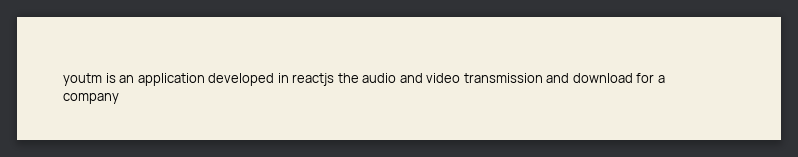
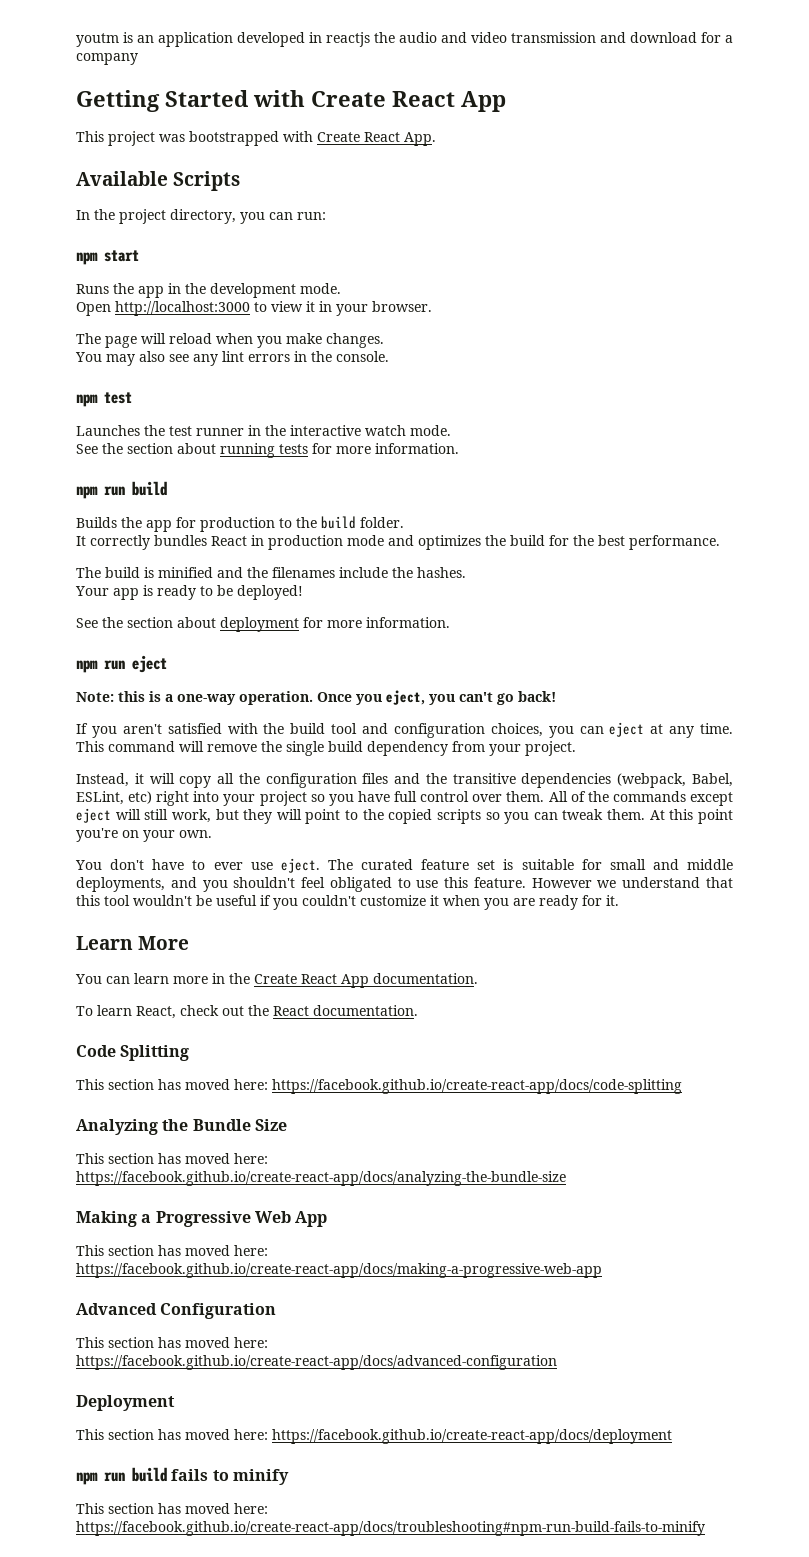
+ Getting Started with Create React App
+ This project was bootstrapped with Create React App.
+ Available Scripts
+ In the project directory, you can run:
+ npm start
+ Runs the app in the development mode.
+ Open http://localhost:3000 to view it in your browser.
+ The page will reload when you make changes.
+ You may also see any lint errors in the console.
+ npm test
+ Launches the test runner in the interactive watch mode.
+ See the section about running tests for more information.
+ npm run build
+ Builds the app for production to the build folder.
+ It correctly bundles React in production mode and optimizes the build for the best performance.
+ The build is minified and the filenames include the hashes.
+ Your app is ready to be deployed!
+ See the section about deployment for more information.
+ npm run eject
+ Note: this is a one-way operation. Once you eject, you can't go back!
+ If you aren't satisfied with the build tool and configuration choices, you can eject at any time. This command will remove the single build dependency from your project.
+ Instead, it will copy all the configuration files and the transitive dependencies (webpack, Babel, ESLint, etc) right into your project so you have full control over them. All of the commands except eject will still work, but they will point to the copied scripts so you can tweak them. At this point you're on your own.
+ You don't have to ever use eject. The curated feature set is suitable for small and middle deployments, and you shouldn't feel obligated to use this feature. However we understand that this tool wouldn't be useful if you couldn't customize it when you are ready for it.
+ Learn More
+ You can learn more in the Create React App documentation.
+ To learn React, check out the React documentation.
+ Code Splitting
+ This section has moved here: https://facebook.github.io/create-react-app/docs/code-splitting
+ Analyzing the Bundle Size
+ This section has moved here: https://facebook.github.io/create-react-app/docs/analyzing-the-bundle-size
+ Making a Progressive Web App
+ This section has moved here: https://facebook.github.io/create-react-app/docs/making-a-progressive-web-app
+ Advanced Configuration
+ This section has moved here: https://facebook.github.io/create-react-app/docs/advanced-configuration
+ Deployment
+ This section has moved here: https://facebook.github.io/create-react-app/docs/deployment
+ npm run build fails to minify
+ This section has moved here: https://facebook.github.io/create-react-app/docs/troubleshooting#npm-run-build-fails-to-minify

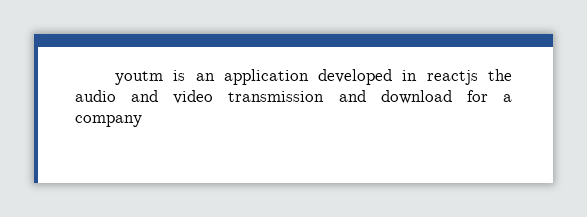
- Getting Started with Create React App
- This project was bootstrapped with Create React App.
- Available Scripts
- In the project directory, you can run:
- npm start
- Runs the app in the development mode.
- Open http://localhost:3000 to view it in your browser.
- The page will reload when you make changes.
- You may also see any lint errors in the console.
- npm test
- Launches the test runner in the interactive watch mode.
- See the section about running tests for more information.
- npm run build
- Builds the app for production to the build folder.
- It correctly bundles React in production mode and optimizes the build for the best performance.
- The build is minified and the filenames include the hashes.
- Your app is ready to be deployed!
- See the section about deployment for more information.
- npm run eject
- Note: this is a one-way operation. Once you eject, you can't go back!
- If you aren't satisfied with the build tool and configuration choices, you can eject at any time. This command will remove the single build dependency from your project.
- Instead, it will copy all the configuration files and the transitive dependencies (webpack, Babel, ESLint, etc) right into your project so you have full control over them. All of the commands except eject will still work, but they will point to the copied scripts so you can tweak them. At this point you're on your own.
- You don't have to ever use eject. The curated feature set is suitable for small and middle deployments, and you shouldn't feel obligated to use this feature. However we understand that this tool wouldn't be useful if you couldn't customize it when you are ready for it.
- Learn More
- You can learn more in the Create React App documentation.
- To learn React, check out the React documentation.
- Code Splitting
- This section has moved here: https://facebook.github.io/create-react-app/docs/code-splitting
- Analyzing the Bundle Size
- This section has moved here: https://facebook.github.io/create-react-app/docs/analyzing-the-bundle-size
- Making a Progressive Web App
- This section has moved here: https://facebook.github.io/create-react-app/docs/making-a-progressive-web-app
- Advanced Configuration
- This section has moved here: https://facebook.github.io/create-react-app/docs/advanced-configuration
- Deployment
- This section has moved here: https://facebook.github.io/create-react-app/docs/deployment
- npm run build fails to minify
- This section has moved here: https://facebook.github.io/create-react-app/docs/troubleshooting#npm-run-build-fails-to-minify

